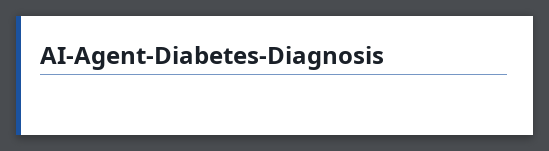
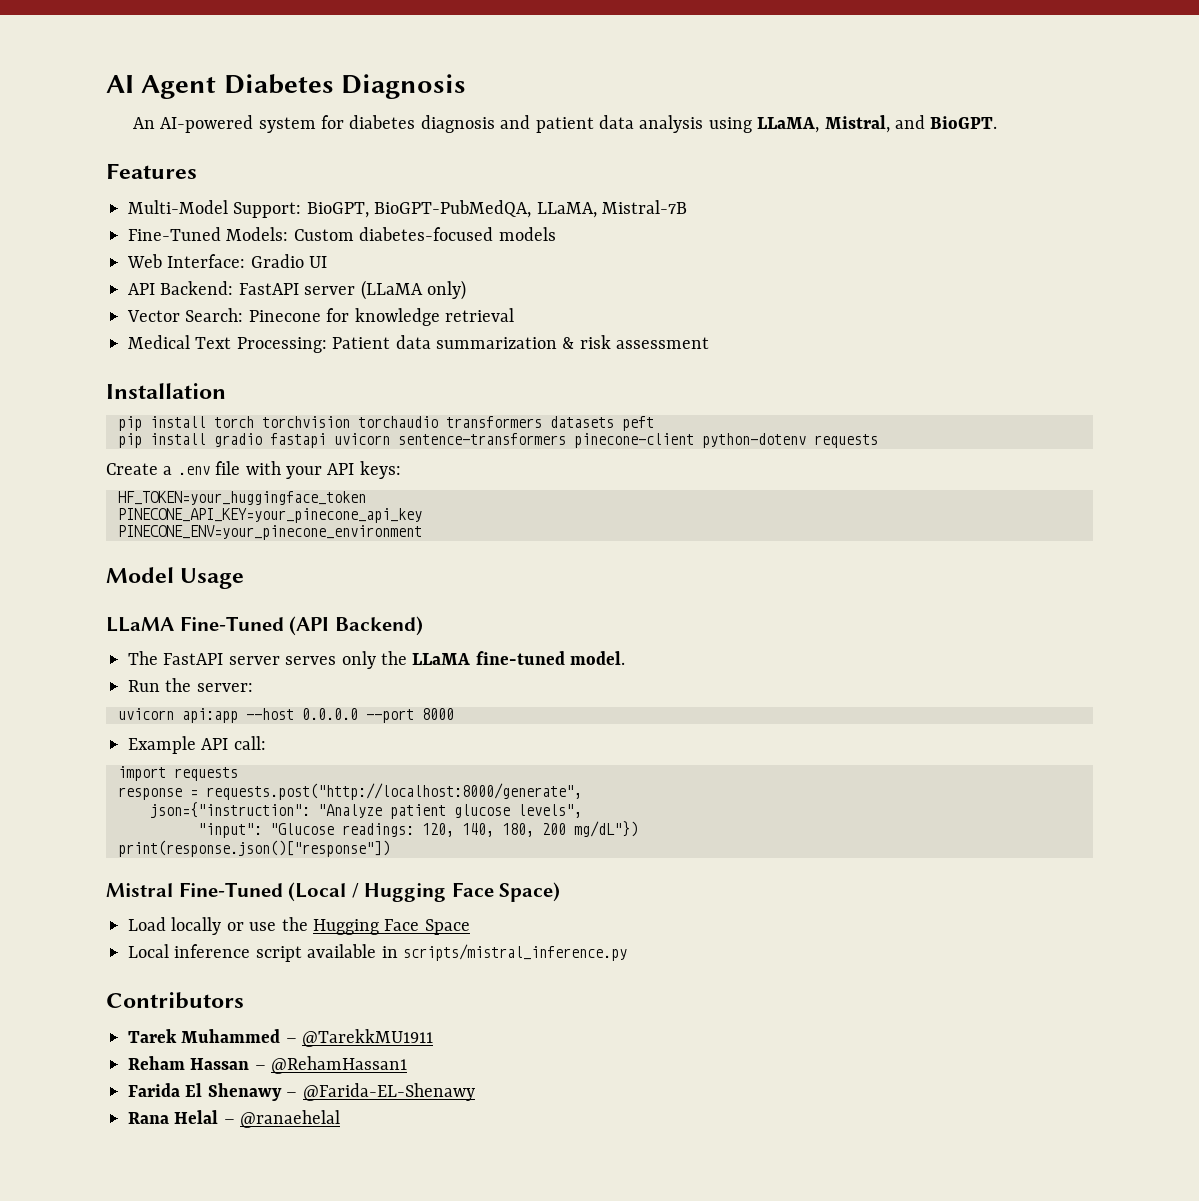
- AI-Agent-Diabetes-Diagnosis
+ AI Agent Diabetes Diagnosis
+ An AI-powered system for diabetes diagnosis and patient data analysis using LLaMA, Mistral, and BioGPT.
+ Features
+ Multi-Model Support: BioGPT, BioGPT-PubMedQA, LLaMA, Mistral-7B
+ Fine-Tuned Models: Custom diabetes-focused models
+ Web Interface: Gradio UI
+ API Backend: FastAPI server (LLaMA only)
+ Vector Search: Pinecone for knowledge retrieval
+ Medical Text Processing: Patient data summarization & risk assessment
+ Installation
+ pip install torch torchvision torchaudio transformers datasets peft
+ pip install gradio fastapi uvicorn sentence-transformers pinecone-client python-dotenv requests
+ Create a .env file with your API keys:
+ HF_TOKEN=your_huggingface_token
+ PINECONE_API_KEY=your_pinecone_api_key
+ PINECONE_ENV=your_pinecone_environment
+ Model Usage
+ LLaMA Fine-Tuned (API Backend)
+ The FastAPI server serves only the LLaMA fine-tuned model.
+ Run the server:
+ uvicorn api:app --host 0.0.0.0 --port 8000
+ Example API call:
+ import requests
+ response = requests.post("http://localhost:8000/generate",
+ json={"instruction": "Analyze patient glucose levels",
+ "input": "Glucose readings: 120, 140, 180, 200 mg/dL"})
+ print(response.json()["response"])
+ Mistral Fine-Tuned (Local / Hugging Face Space)
+ Load locally or use the Hugging Face Space
+ Local inference script available in scripts/mistral_inference.py
+ Contributors
+ Tarek Muhammed – @TarekkMU1911
+ Reham Hassan – @RehamHassan1
+ Farida El Shenawy – @Farida-EL-Shenawy
+ Rana Helal – @ranaehelal

